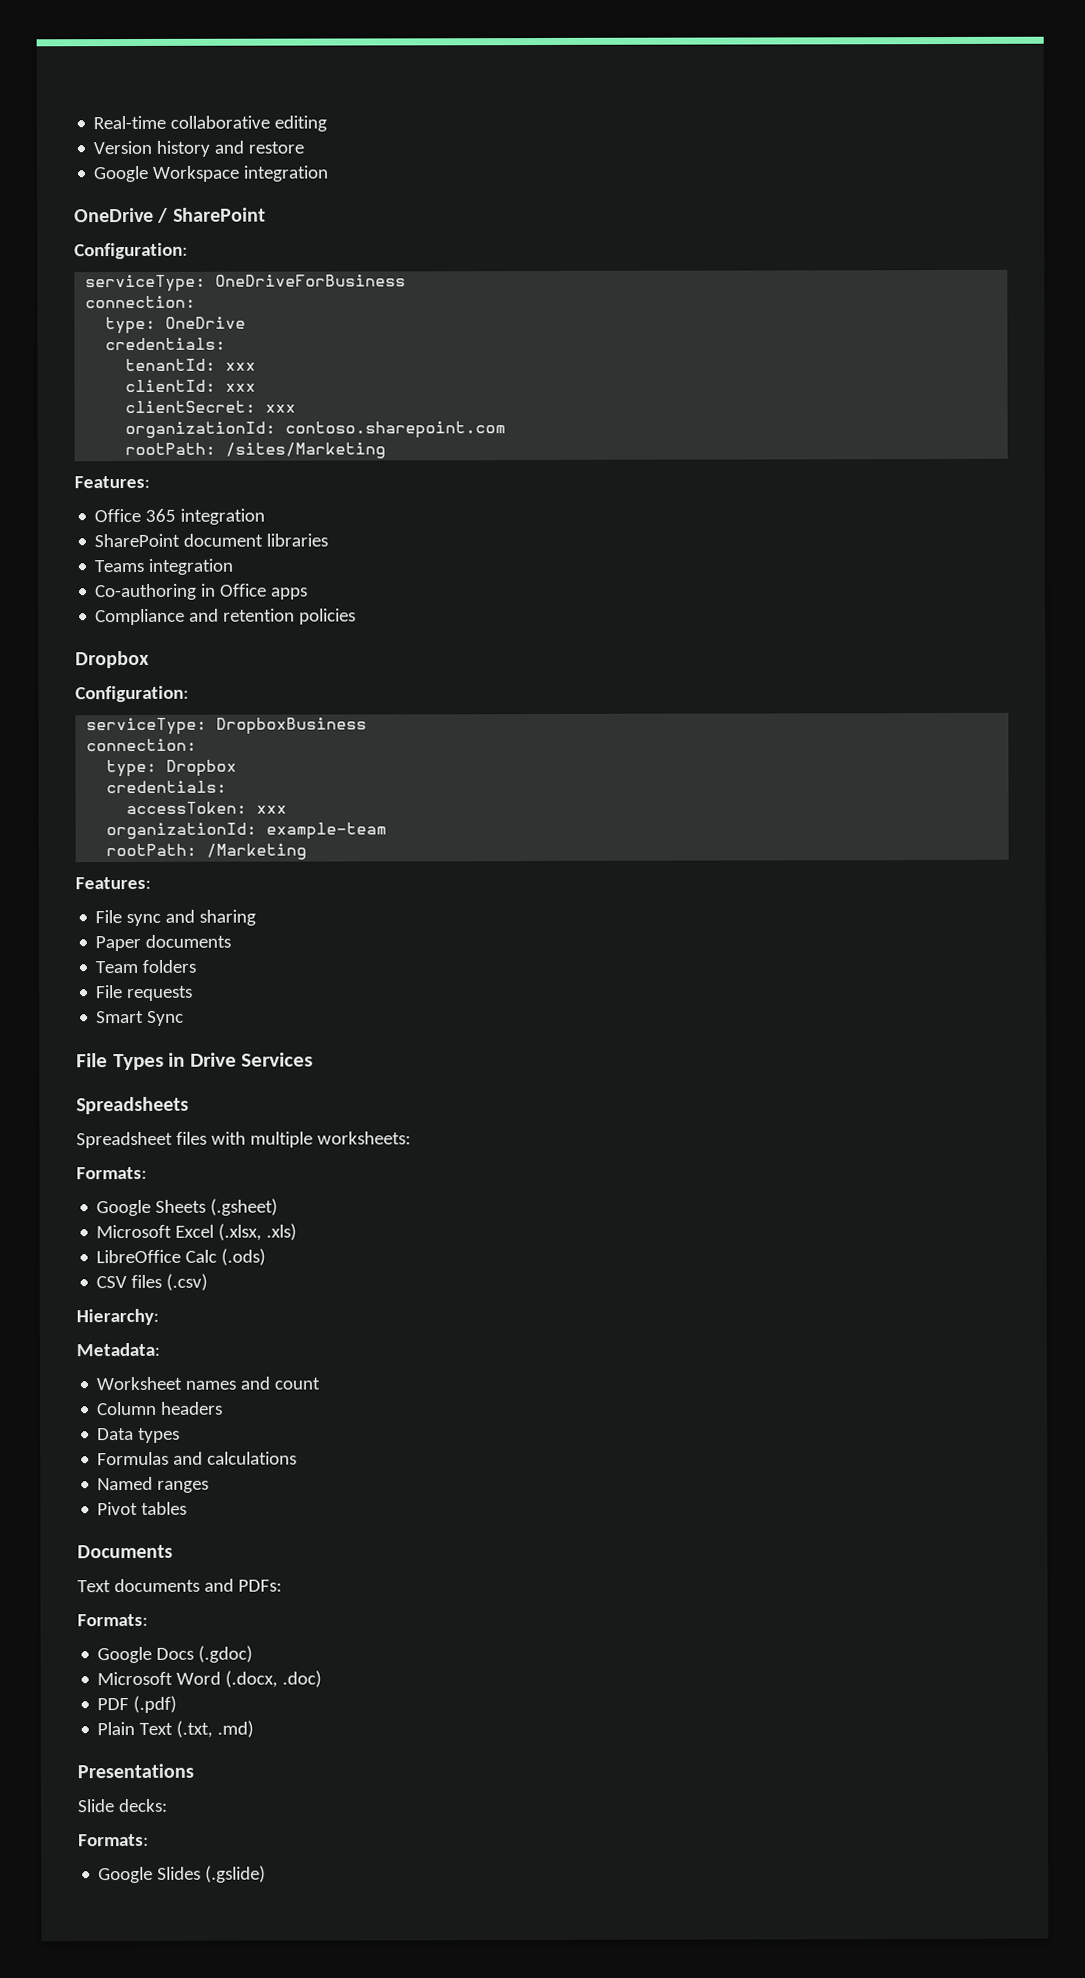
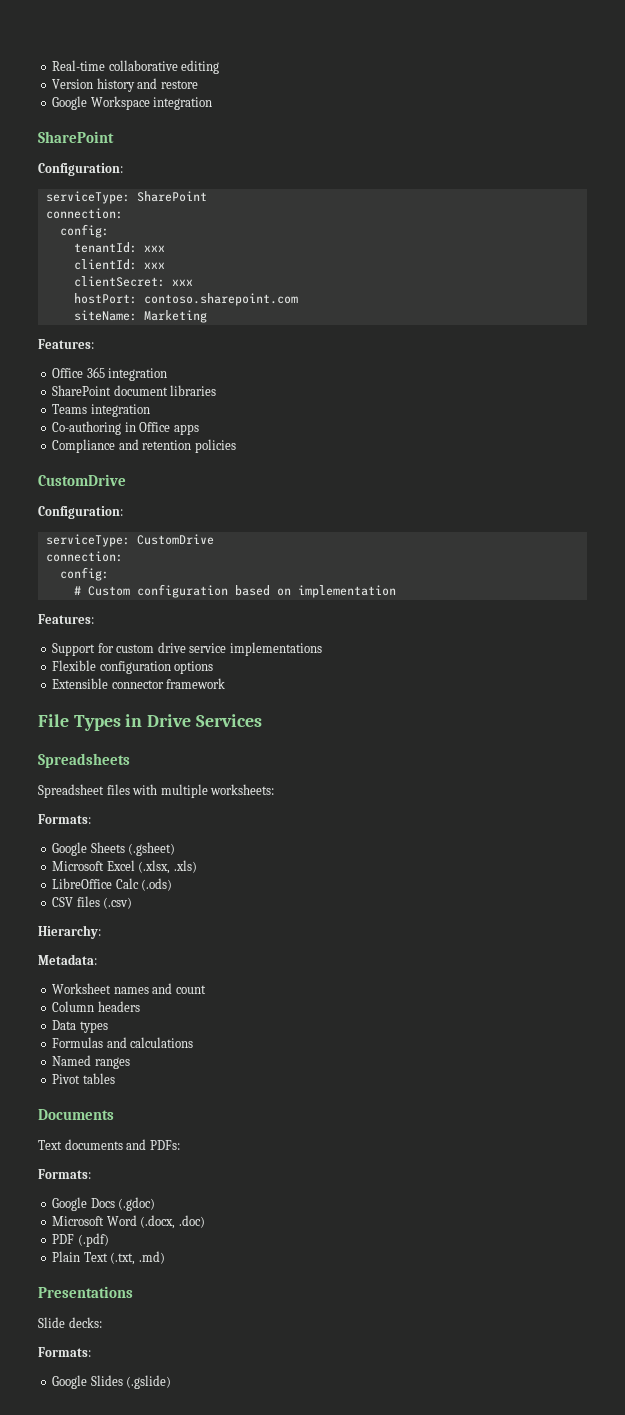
  Google Workspace integration
- OneDrive / SharePoint
+ SharePoint
- serviceType: OneDriveForBusiness
+ serviceType: SharePoint
  connection:
- type: OneDrive
- credentials:
+ config:
- organizationId: contoso.sharepoint.com
+ hostPort: contoso.sharepoint.com
- rootPath: /sites/Marketing
+ siteName: Marketing
  Compliance and retention policies
- Dropbox
+ CustomDrive
  Configuration:
- serviceType: DropboxBusiness
+ serviceType: CustomDrive
  connection:
- type: Dropbox
- credentials:
- accessToken: xxx
- organizationId: example-team
- rootPath: /Marketing
+ config:
+ # Custom configuration based on implementation
  Features:
- File sync and sharing
- Paper documents
- Team folders
- File requests
- Smart Sync
+ Support for custom drive service implementations
+ Flexible configuration options
+ Extensible connector framework

